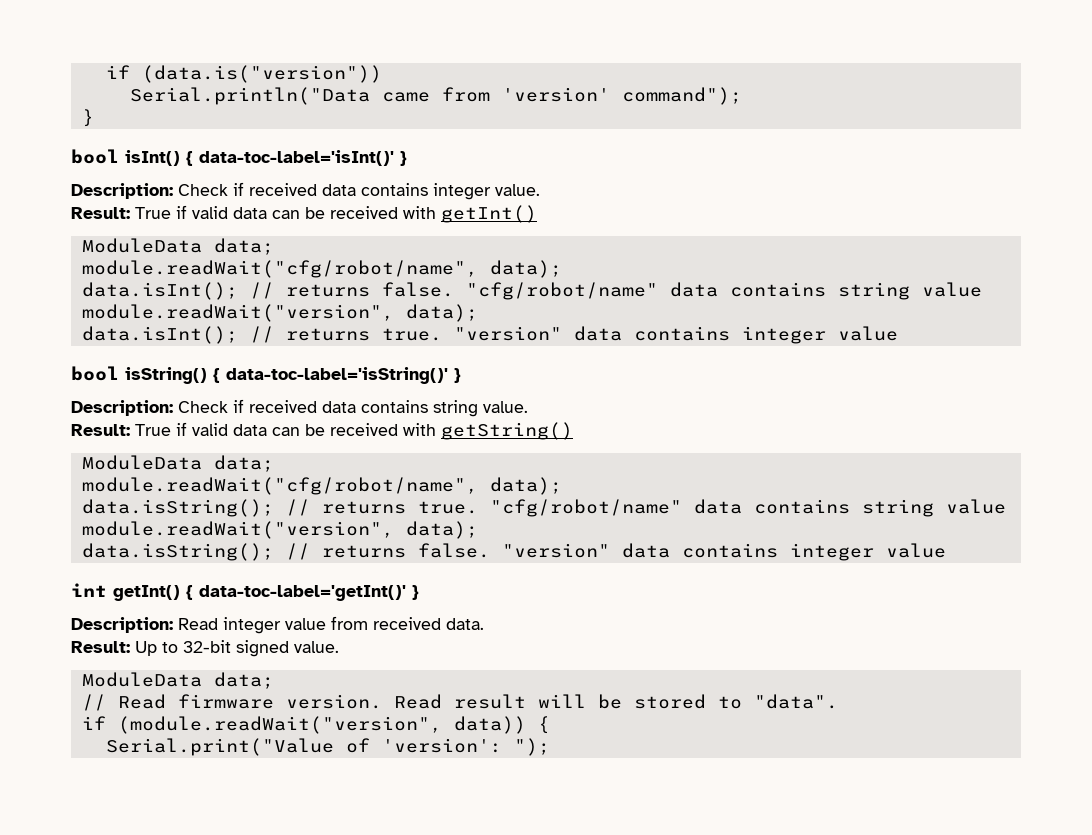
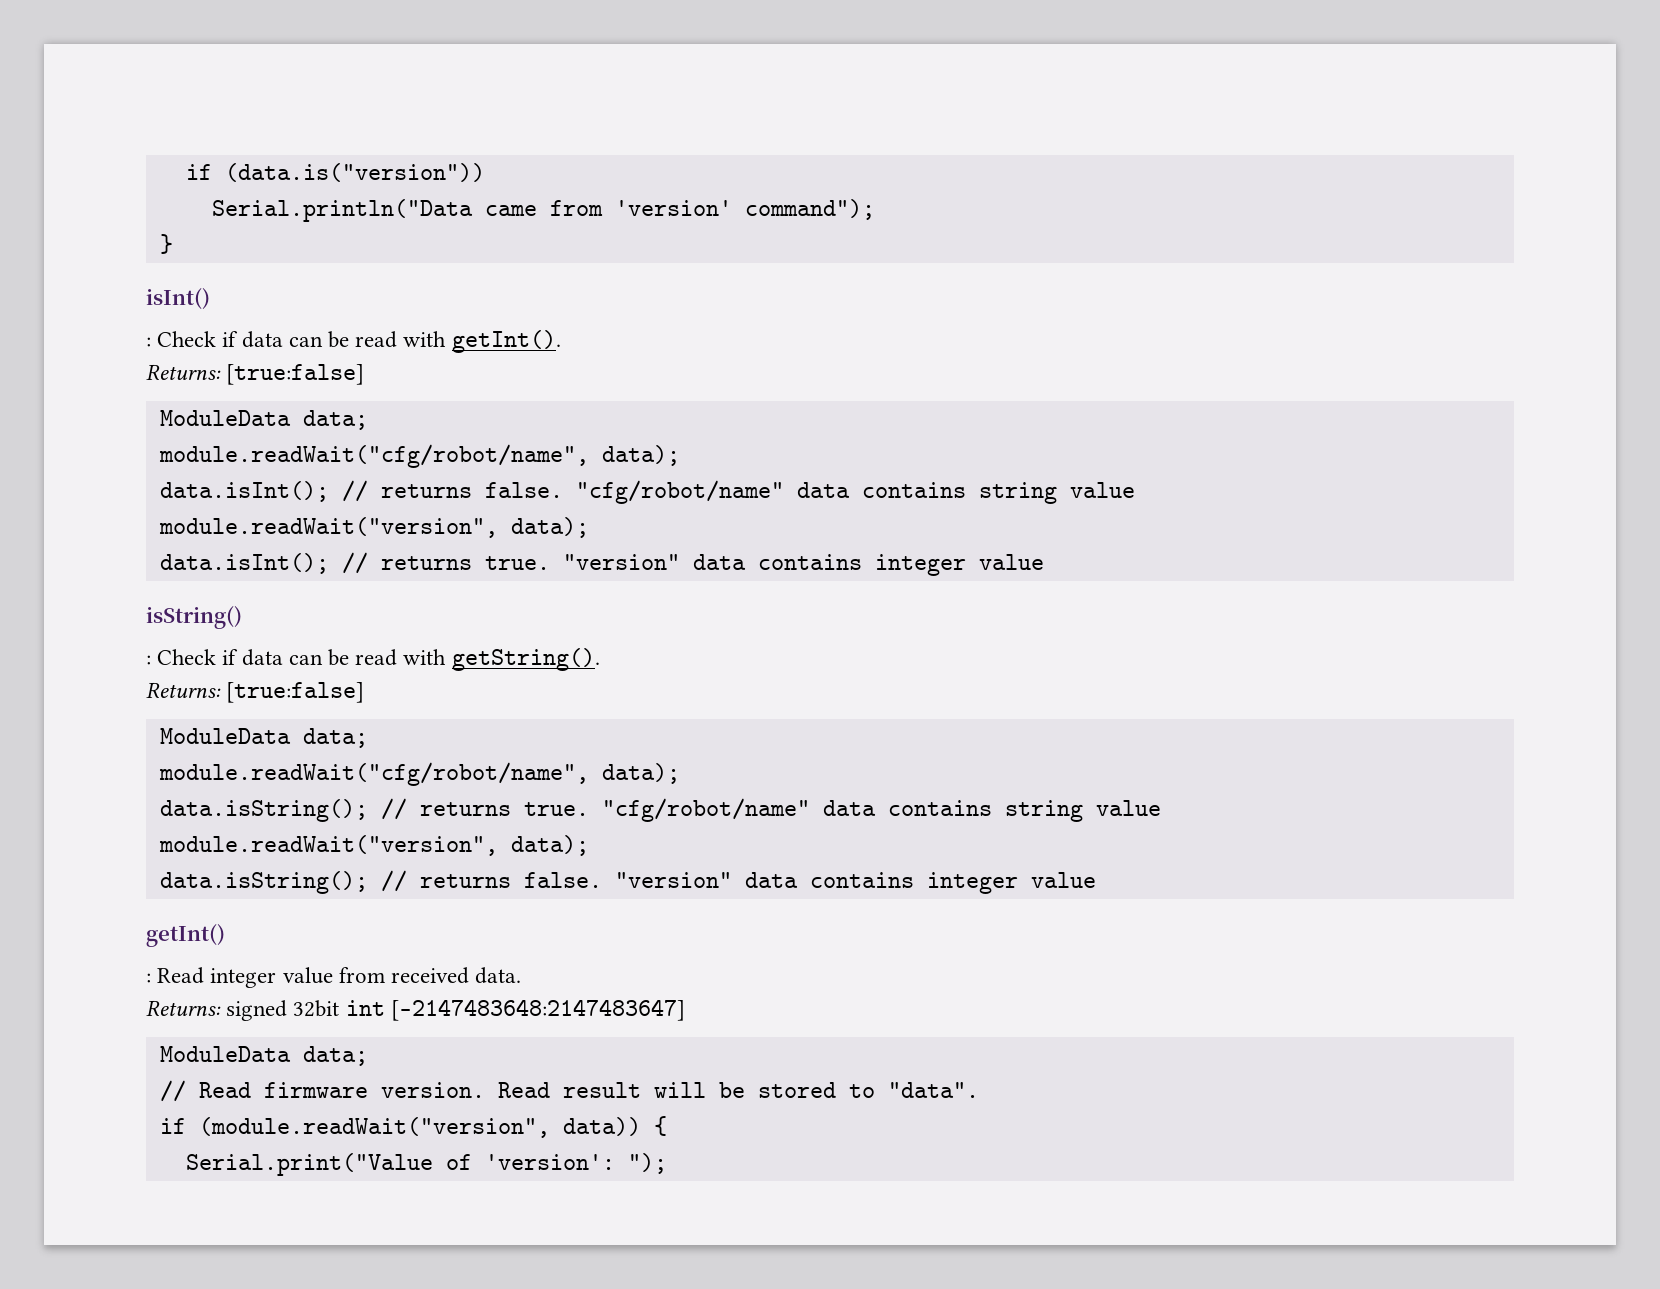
- bool isInt() { data-toc-label='isInt()' }
- Description: Check if received data contains integer value.
- Result: True if valid data can be received with getInt()
+ isInt()
+ : Check if data can be read with getInt().
+ Returns: [true:false]
- bool isString() { data-toc-label='isString()' }
- Description: Check if received data contains string value.
- Result: True if valid data can be received with getString()
+ isString()
+ : Check if data can be read with getString().
+ Returns: [true:false]
- int getInt() { data-toc-label='getInt()' }
- Description: Read integer value from received data.
+ getInt()
+ : Read integer value from received data.
- Result: Up to 32-bit signed value.
+ Returns: signed 32bit int [-2147483648:2147483647]

